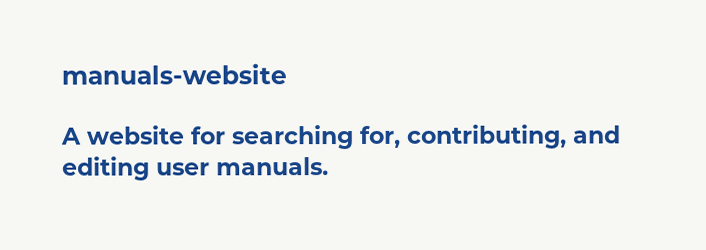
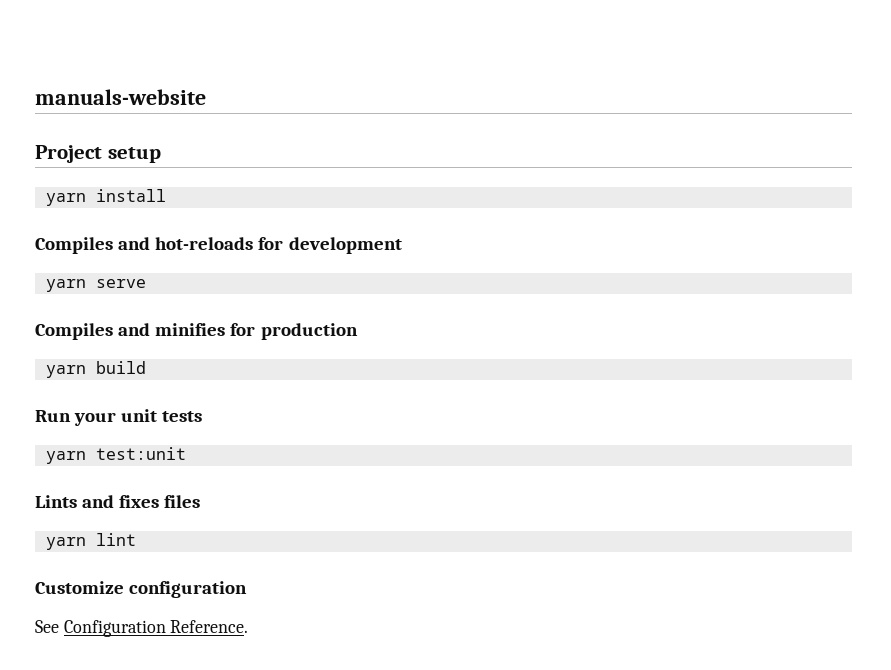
- A website for searching for, contributing, and editing user manuals.
+ Project setup
+ yarn install
+ Compiles and hot-reloads for development
+ yarn serve
+ Compiles and minifies for production
+ yarn build
+ Run your unit tests
+ yarn test:unit
+ Lints and fixes files
+ yarn lint
+ Customize configuration
+ See Configuration Reference.

